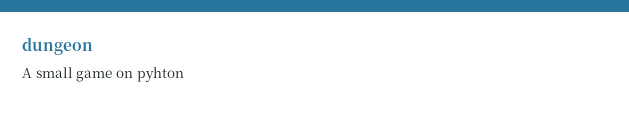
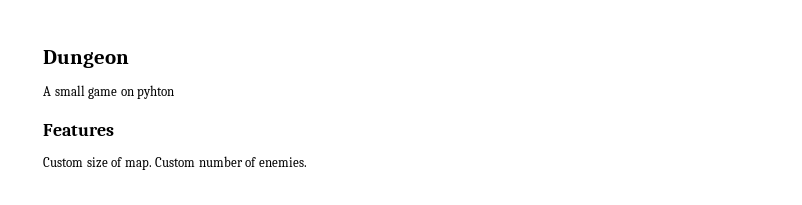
- dungeon
+ Dungeon
+ Features
+ Custom size of map. Custom number of enemies.

